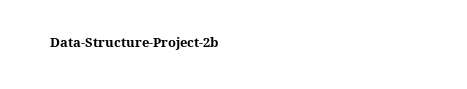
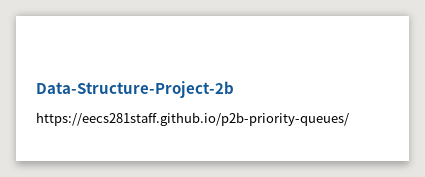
+ https://eecs281staff.github.io/p2b-priority-queues/

